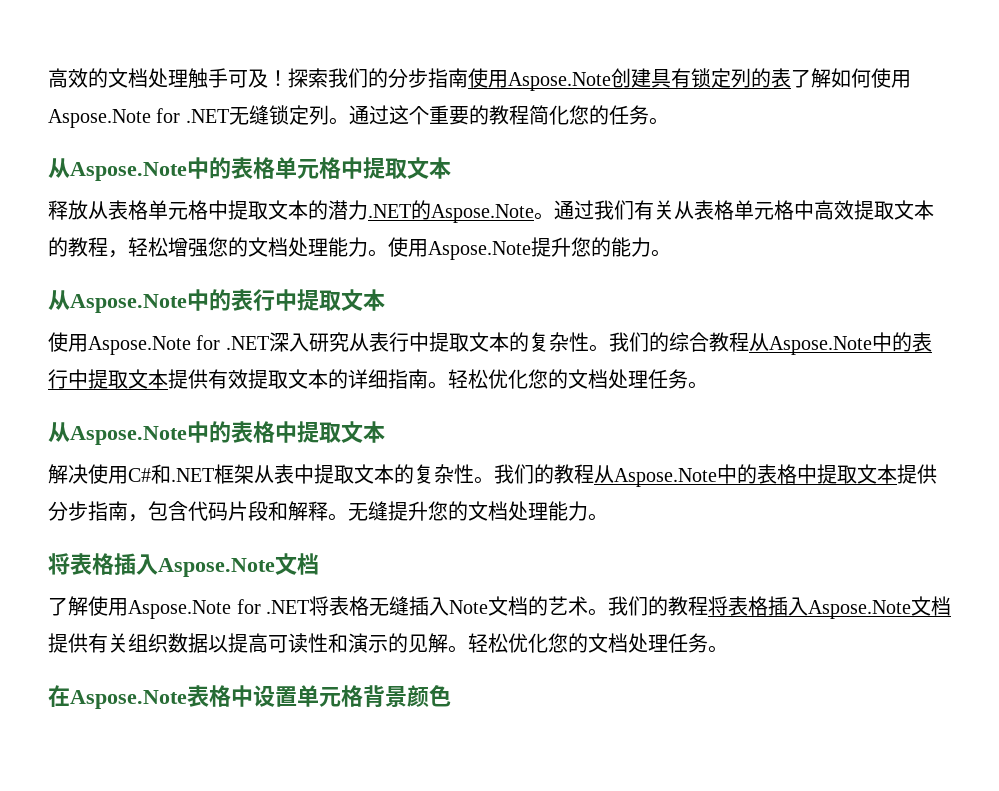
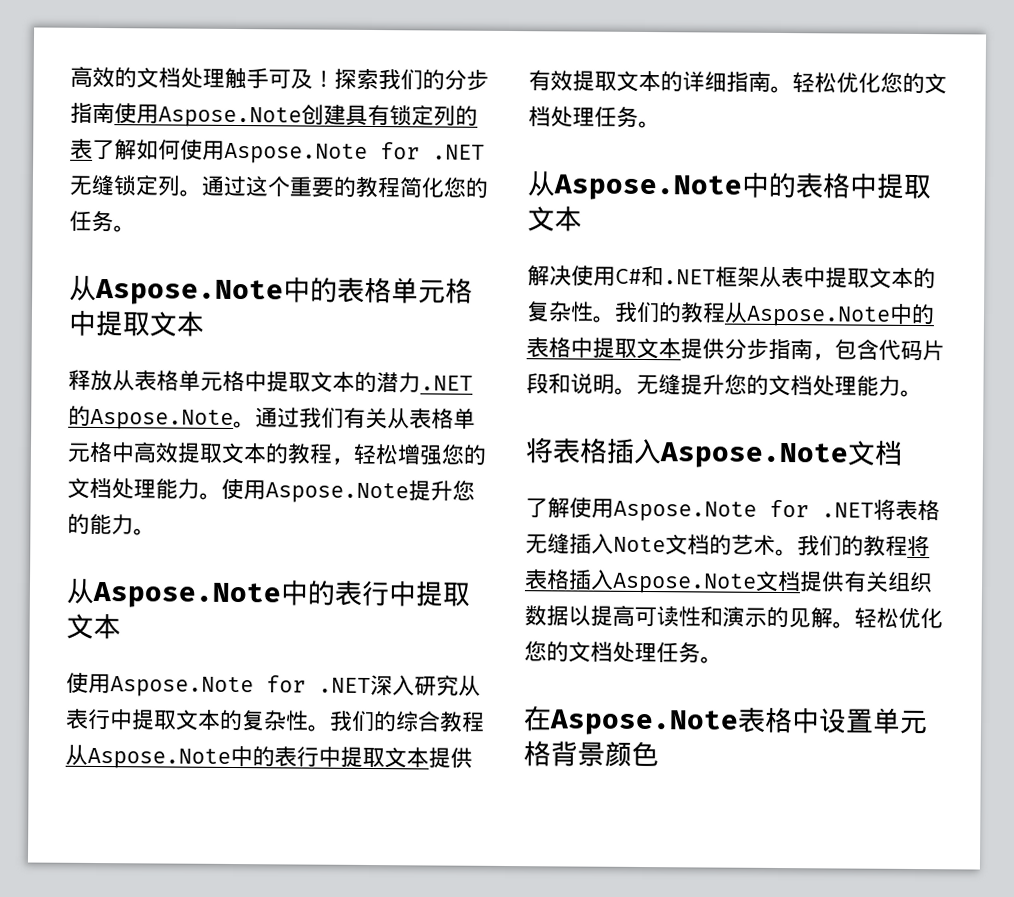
- 我们的教程从Aspose.Note中的表格中提取文本提供分步指南，包含代码片段和解释。
+ 我们的教程从Aspose.Note中的表格中提取文本提供分步指南，包含代码片段和说明。

